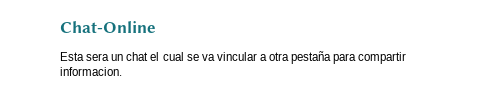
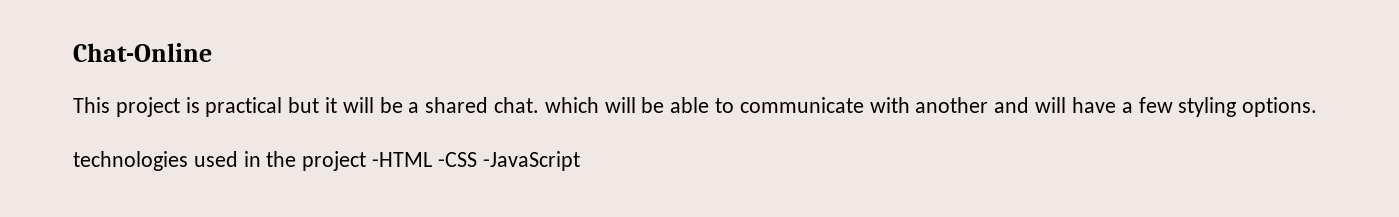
- Esta sera un chat el cual se va vincular a otra pestaña para compartir informacion.
+ This project is practical but it will be a shared chat. which will be able to communicate with another and will have a few styling options.
+ technologies used in the project -HTML -CSS -JavaScript

